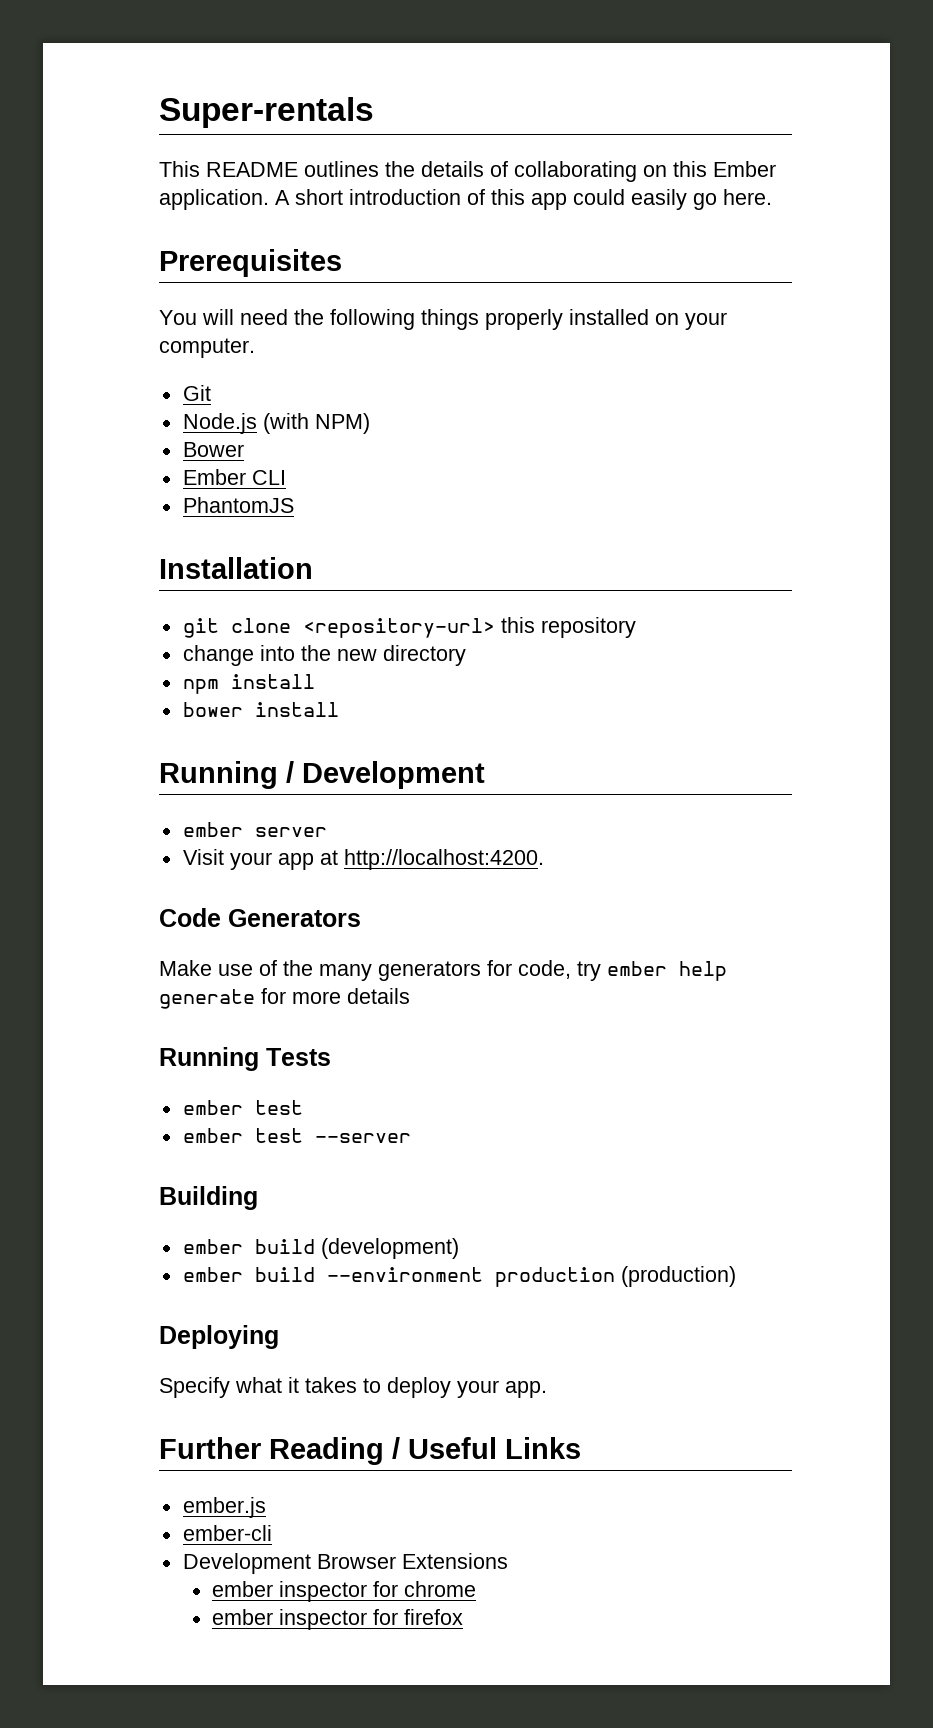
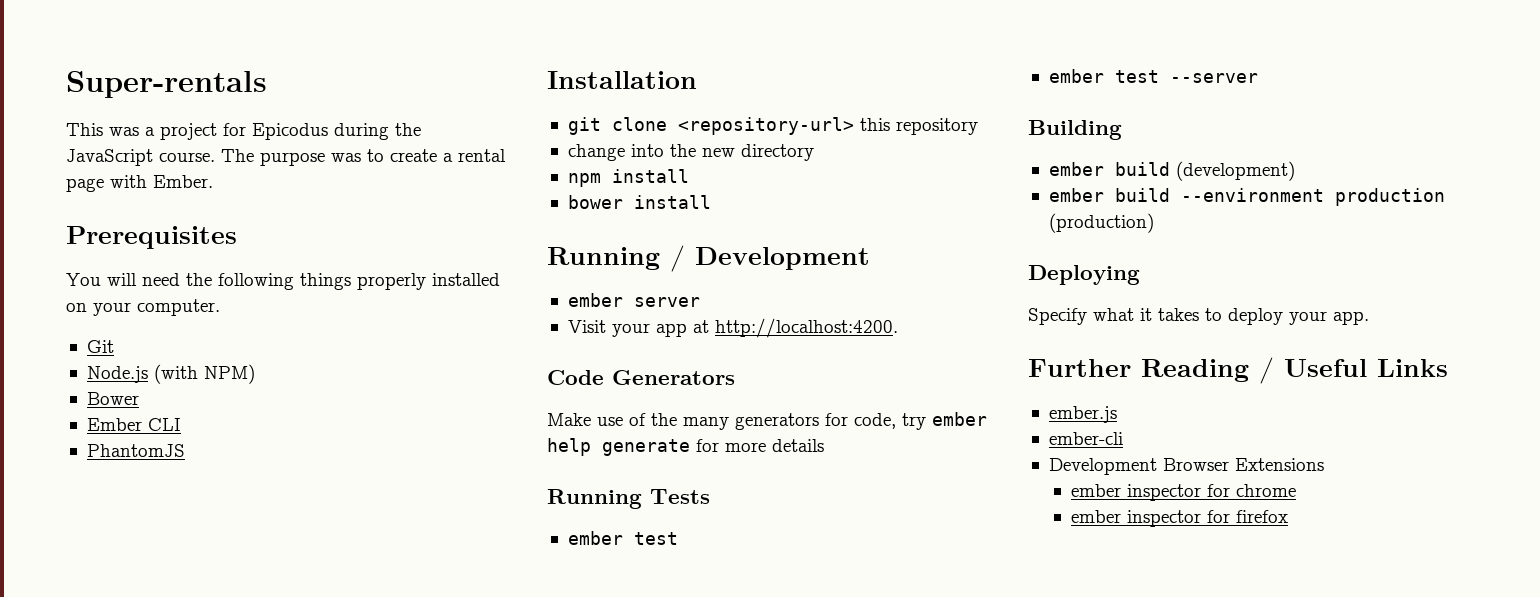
- This README outlines the details of collaborating on this Ember application. A short introduction of this app could easily go here.
+ This was a project for Epicodus during the JavaScript course. The purpose was to create a rental page with Ember.

